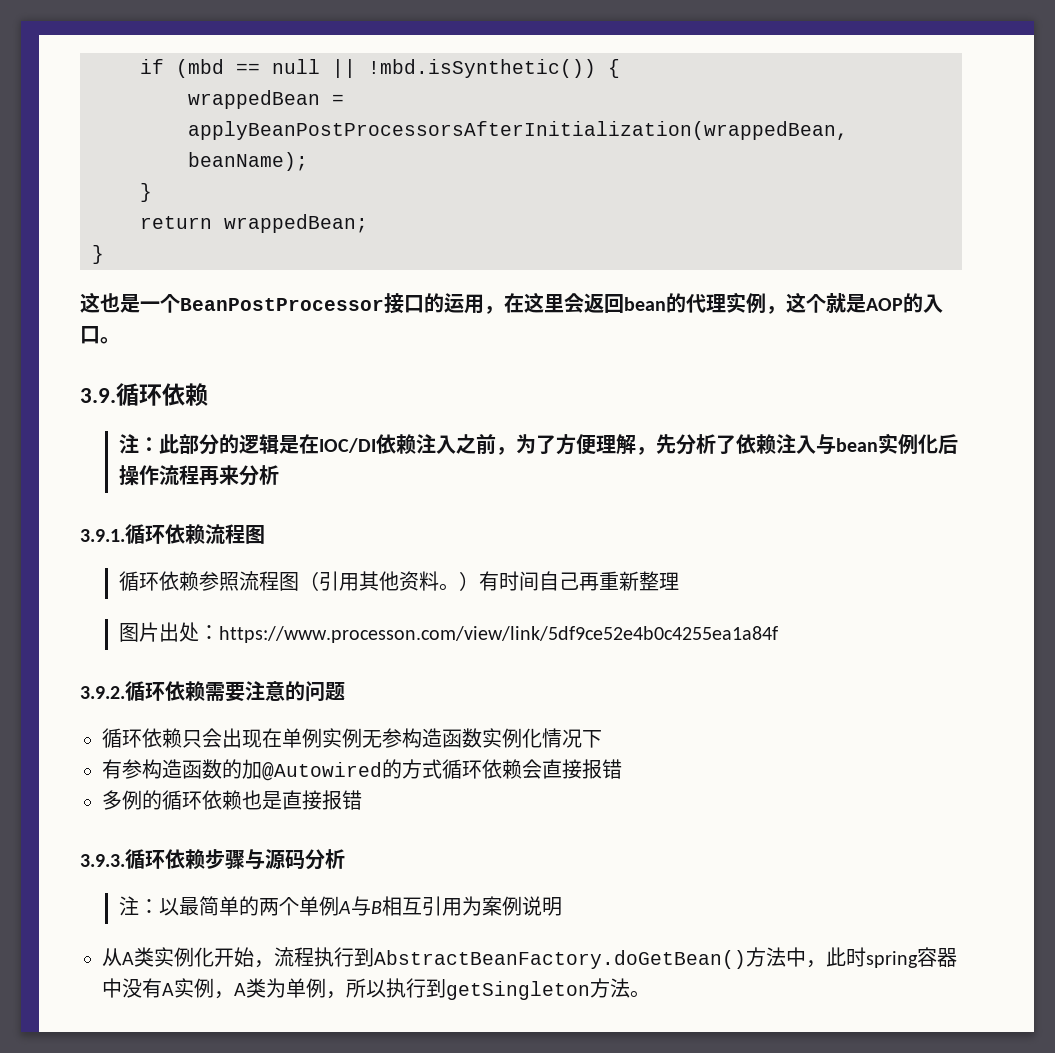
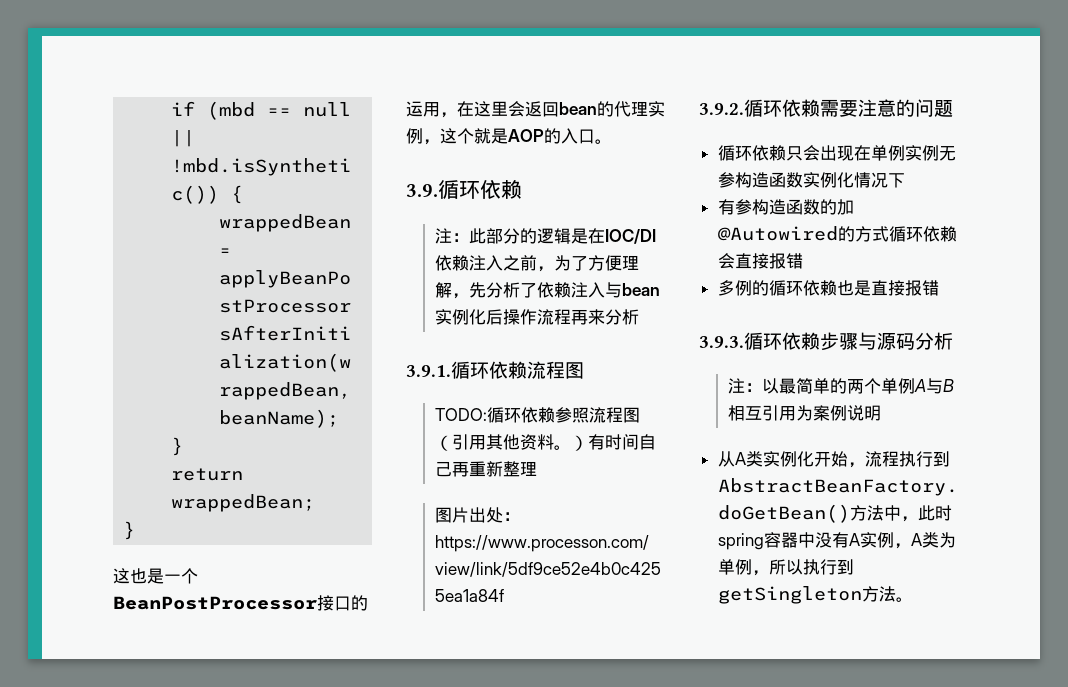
- 循环依赖参照流程图（引用其他资料。）有时间自己再重新整理
+ TODO:循环依赖参照流程图（引用其他资料。）有时间自己再重新整理

